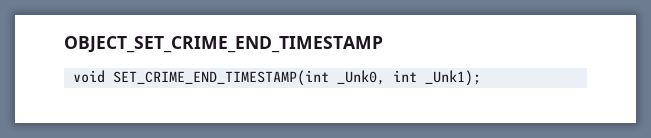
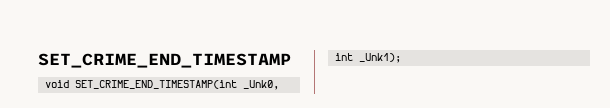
- OBJECT_SET_CRIME_END_TIMESTAMP
+ SET_CRIME_END_TIMESTAMP

